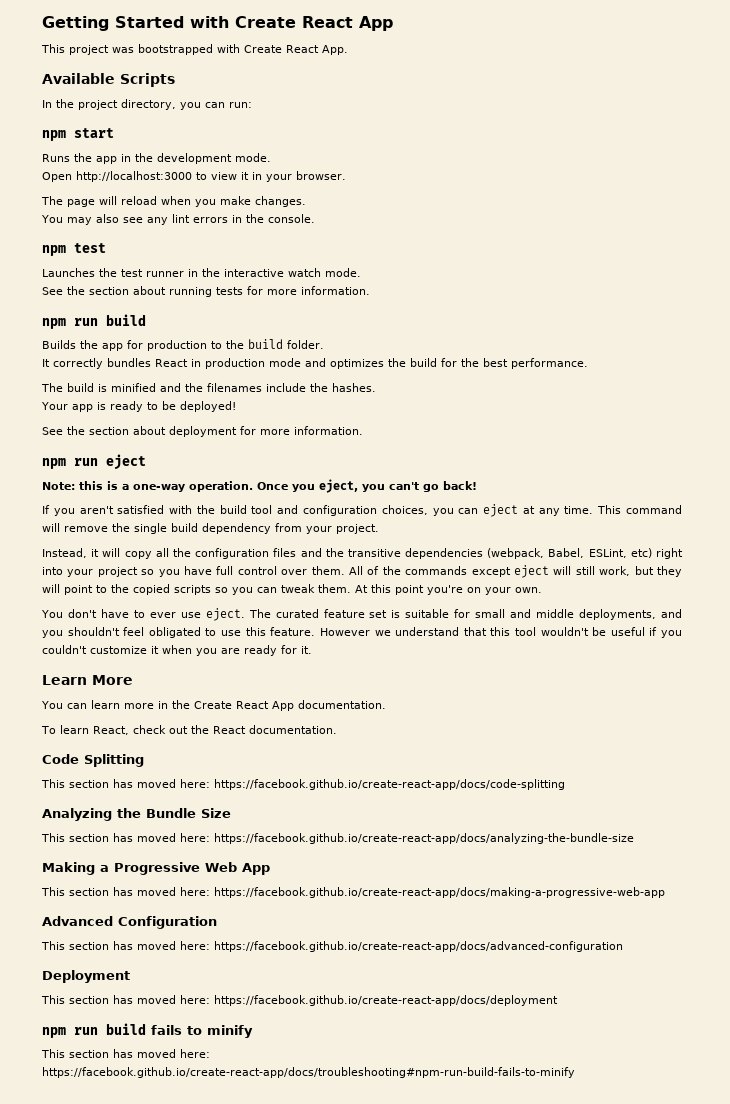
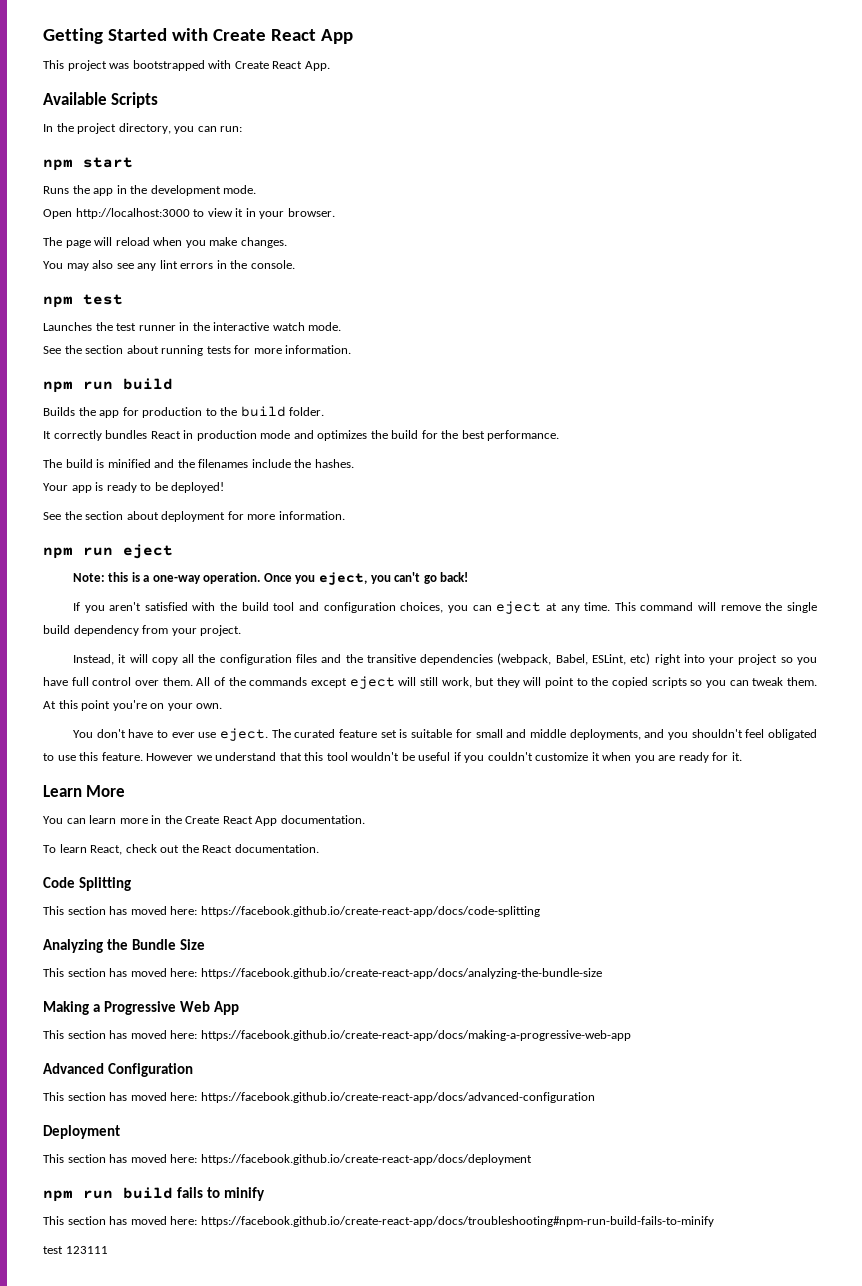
+ test 123111

